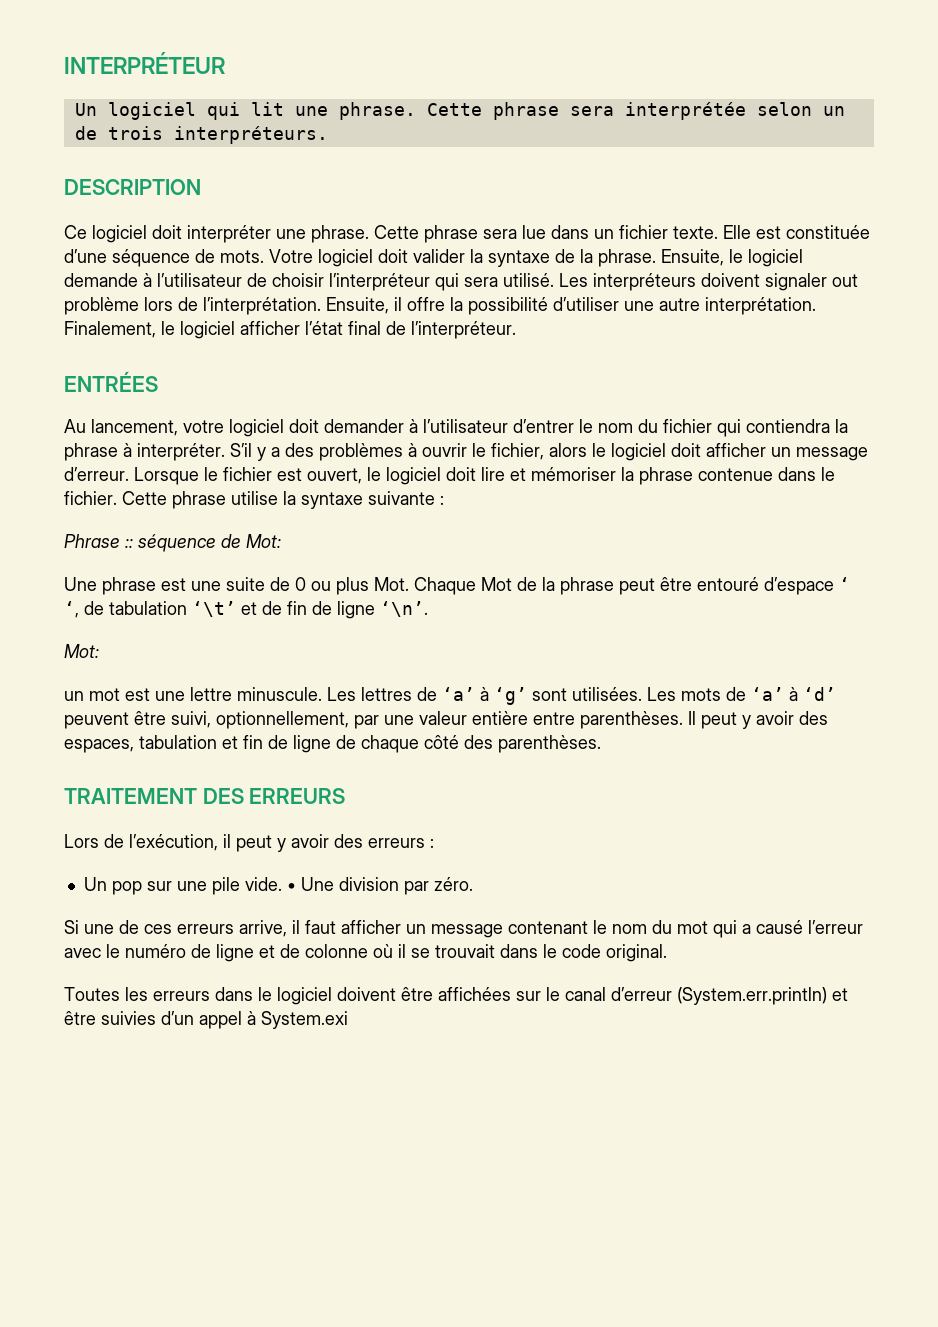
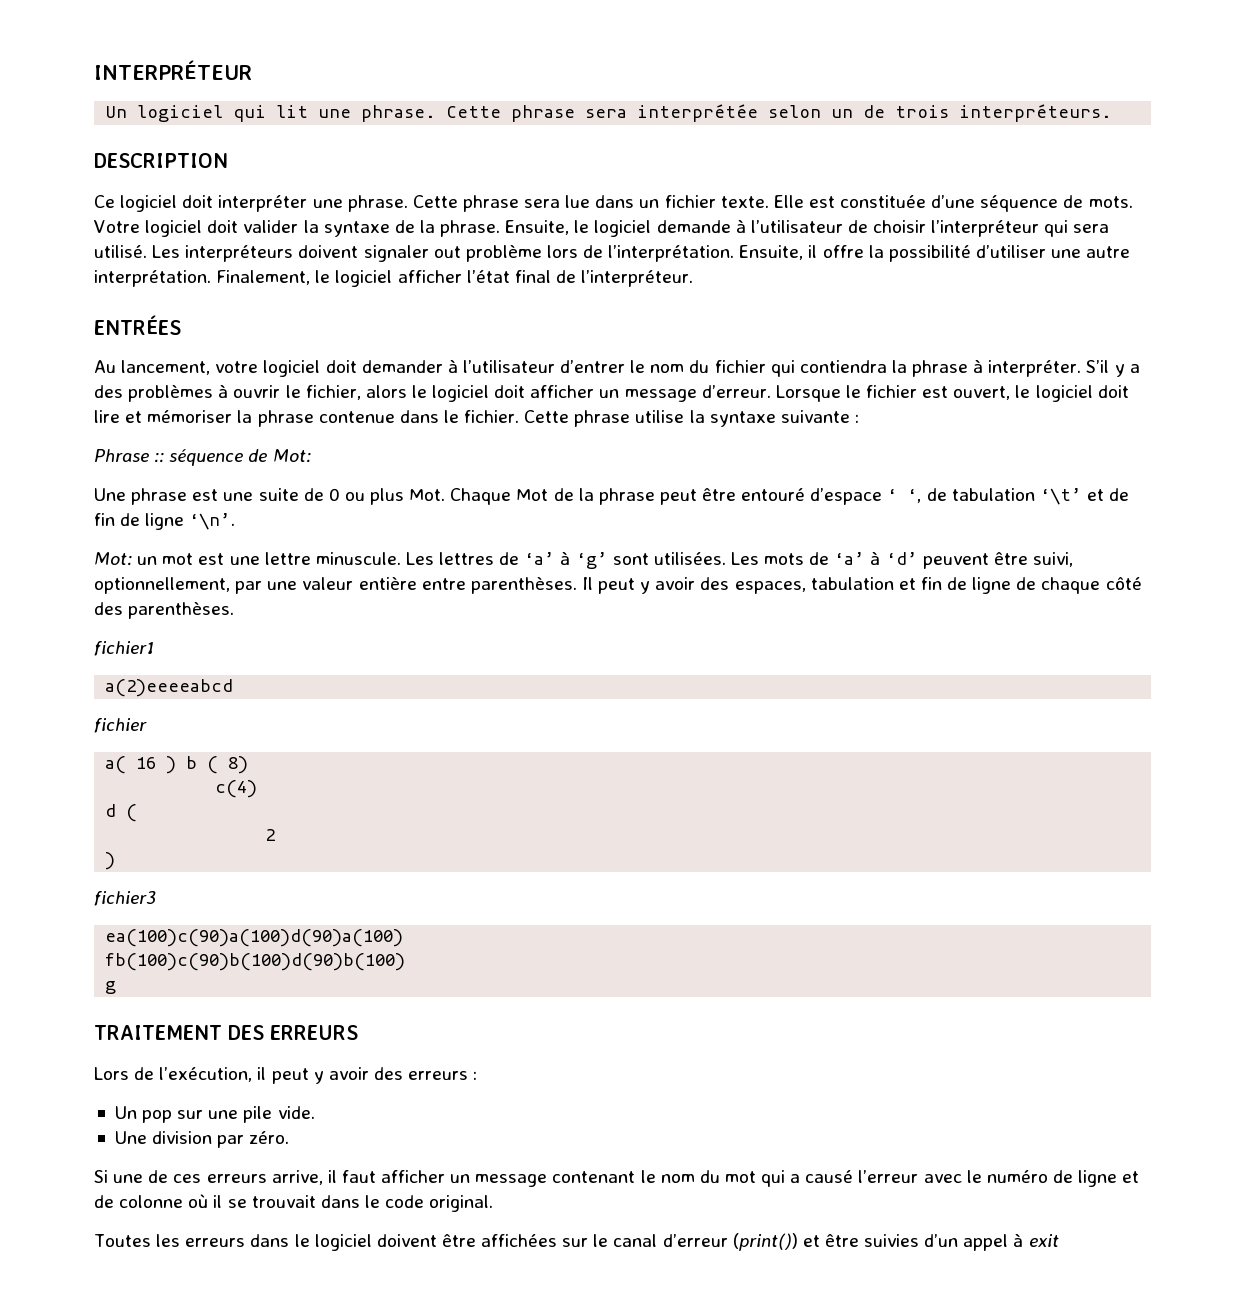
  Une phrase est une suite de 0 ou plus Mot. Chaque Mot de la phrase peut être entouré d’espace ‘ ‘, de tabulation ‘\t’ et de fin de ligne ‘\n’.
- Mot:
- un mot est une lettre minuscule.
+ Mot: un mot est une lettre minuscule.
+ fichier1
+ a(2)eeeeabcd
+ fichier
+ a( 16 ) b ( 8)
+ c(4)
+ d (
+ 2
+ )
+ fichier3
+ ea(100)c(90)a(100)d(90)a(100)
+ fb(100)c(90)b(100)d(90)b(100)
+ g
- Un pop sur une pile vide. • Une division par zéro.
+ Un pop sur une pile vide.
+ Une division par zéro.
- Toutes les erreurs dans le logiciel doivent être affichées sur le canal d’erreur (System.err.println) et être suivies d’un appel à System.exi
+ Toutes les erreurs dans le logiciel doivent être affichées sur le canal d’erreur (print()) et être suivies d’un appel à exit

